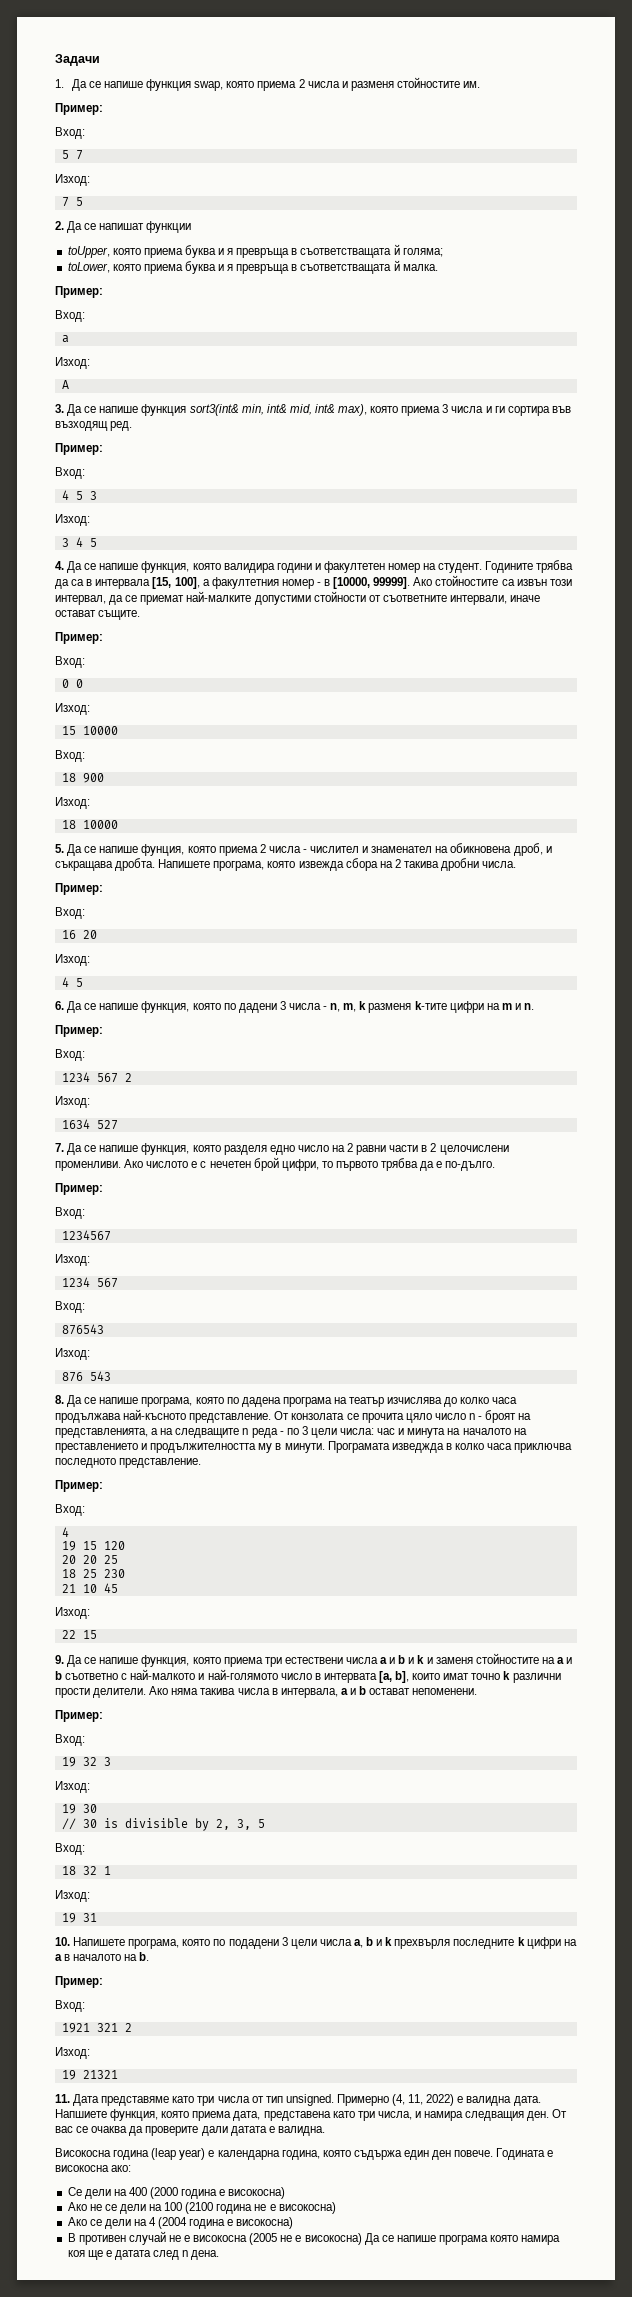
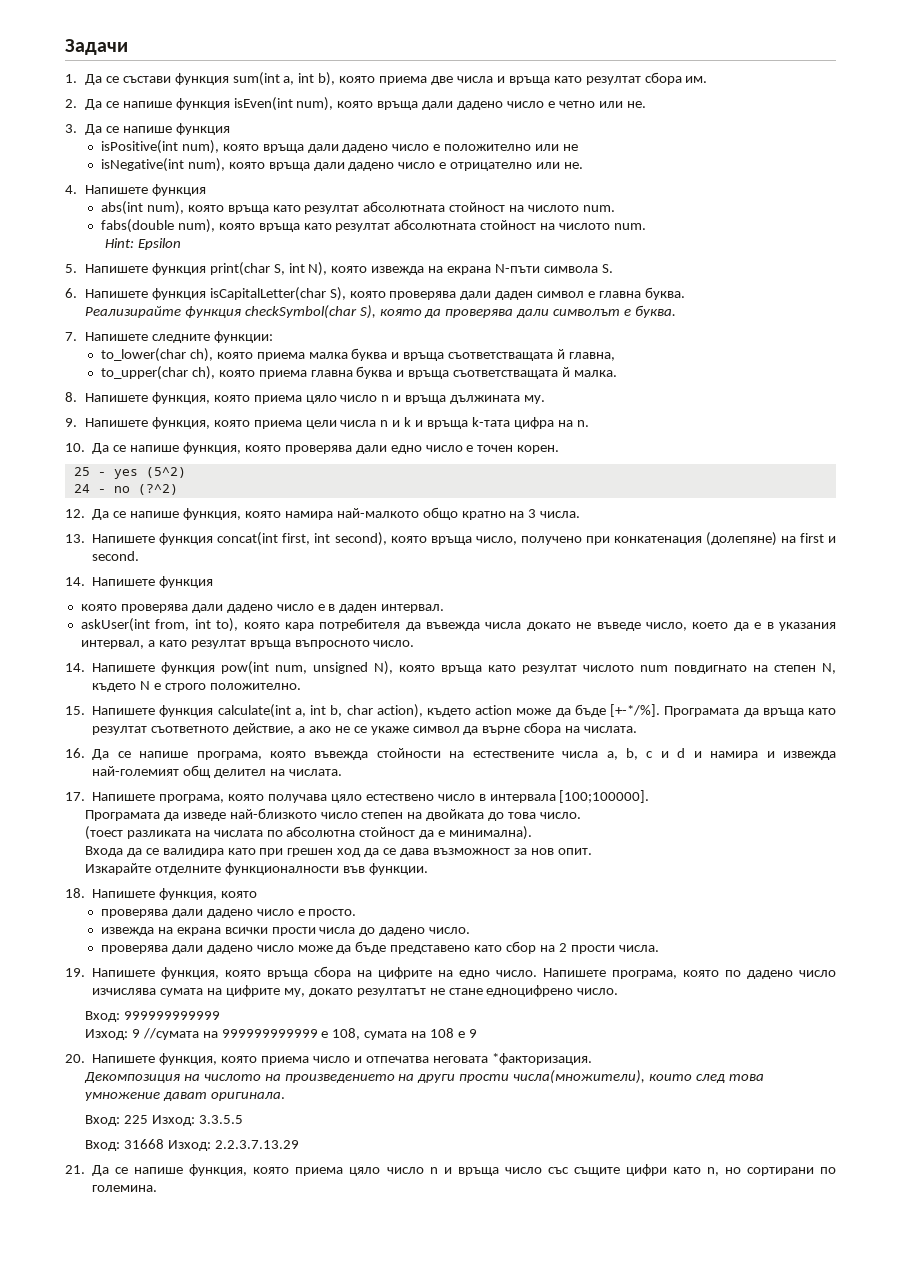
- 1. Да се напише функция swap, която приема 2 числа и разменя стойностите им.
- Пример:
- Вход:
- 5 7
- Изход:
- 7 5
- 2. Да се напишат функции
- toUpper, която приема буква и я превръща в съответстващата й голяма;
- toLower, която приема буква и я превръща в съответстващата й малка.
- Пример:
- Вход:
- a
- Изход:
- A
- 3. Да се напише функция sort3(int& min, int& mid, int& max), която приема 3 числа и ги сортира във възходящ ред.
- Пример:
- Вход:
- 4 5 3
- Изход:
- 3 4 5
- 4. Да се напише функция, която валидира години и факултетен номер на студент. Годините трябва да са в интервала [15, 100], а факултетния номер - в [10000, 99999]. Ако стойностите са извън този интервал, да се приемат най-малките допустими стойности от съответните интервали, иначе остават същите.
- Пример:
- Вход:
- 0 0
- Изход:
- 15 10000
- Вход:
- 18 900
- Изход:
- 18 10000
- 5. Да се напише фунция, която приема 2 числа - числител и знаменател на обикновена дроб, и съкращава дробта. Напишете програма, която извежда сбора на 2 такива дробни числа.
- Пример:
- Вход:
- 16 20
- Изход:
- 4 5
- 6. Да се напише функция, която по дадени 3 числа - n, m, k разменя k-тите цифри на m и n.
- Пример:
- Вход:
- 1234 567 2
- Изход:
- 1634 527
- 7. Да се напише функция, която разделя едно число на 2 равни части в 2 целочислени променливи. Ако числото е с нечетен брой цифри, то първото трябва да е по-дълго.
- Пример:
- Вход:
- 1234567
- Изход:
- 1234 567
- Вход:
- 876543
- Изход:
- 876 543
- 8. Да се напише програма, която по дадена програма на театър изчислява до колко часа продължава най-късното представление. От конзолата се прочита цяло число n - броят на представленията, а на следващите n реда - по 3 цели числа: час и минута на началото на преставлението и продължителността му в минути. Програмата изведжда в колко часа приключва последното представление.
- Пример:
- Вход:
- 4
- 19 15 120
- 20 20 25
- 18 25 230
- 21 10 45
- Изход:
- 22 15
- 9. Да се напише функция, която приема три естествени числа a и b и k и заменя стойностите на a и b съответно с най-малкото и най-голямото число в интервата [a, b], които имат точно k различни прости делители. Ако няма такива числа в интервала, a и b остават непоменени.
- Пример:
- Вход:
- 19 32 3
- Изход:
- 19 30
- // 30 is divisible by 2, 3, 5
- Вход:
- 18 32 1
- Изход:
- 19 31
- 10. Напишете програма, която по подадени 3 цели числа a, b и k прехвърля последните k цифри на a в началото на b.
- Пример:
- Вход:
- 1921 321 2
- Изход:
- 19 21321
- 11. Дата представяме като три числа от тип unsigned. Примерно (4, 11, 2022) е валидна дата. Напшиете функция, която приема дата, представена като три числа, и намира следващия ден. От вас се очаква да проверите дали датата е валидна.
- Високосна година (leap year) е календарна година, която съдържа един ден повече. Годината е високосна ако:
- Се дели на 400 (2000 година е високосна)
- Ако не се дели на 100 (2100 година не е високосна)
- Ако се дели на 4 (2004 година е високосна)
- В противен случай не е високосна (2005 не е високосна) Да се напише програма която намира коя ще е датата след n дена.
+ 1. Да се състави функция sum(int a, int b), която приема две числа и връща като резултат сбора им.
+ 2. Да се напише функция isEven(int num), която връща дали дадено число е четно или не.
+ 3. Да се напише функция
+ isPositive(int num), която връща дали дадено число е положително или не
+ isNegative(int num), която връща дали дадено число е отрицателно или не.
+ 4. Напишете функция
+ abs(int num), която връща като резултат абсолютната стойност на числото num.
+ fabs(double num), която връща като резултат абсолютната стойност на числото num.
+ Hint: Epsilon
+ 5. Напишете функция print(char S, int N), която извежда на екрана N-пъти символа S.
+ 6. Напишете функция isCapitalLetter(char S), която проверява дали даден символ е главна буква.
+ Реализирайте функция checkSymbol(char S), която да проверява дали символът е буква.
+ 7. Напишете следните функции:
+ to_lower(char ch), която приема малка буква и връща съответстващата й главна,
+ to_upper(char ch), която приема главна буква и връща съответстващата й малка.
+ 8. Напишете функция, която приема цяло число n и връща дължината му.
+ 9. Напишете функция, която приема цели числа n и k и връща k-тата цифра на n.
+ 10. Да се напише функция, която проверява дали едно число е точен корен.
+ 25 - yes (5^2)
+ 24 - no (?^2)
+ 12. Да се напише функция, която намира най-малкото общо кратно на 3 числа.
+ 13. Напишете функция concat(int first, int second), която връща число, получено при конкатенация (долепяне) на first и second.
+ 14. Напишете функция
+ която проверява дали дадено число е в даден интервал.
+ askUser(int from, int to), която кара потребителя да въвежда числа докато не въведе число, което да е в указания интервал, а като резултат връща въпросното число.
+ 14. Напишете функция pow(int num, unsigned N), която връща като резултат числото num повдигнато на степен N, където N е строго положително.
+ 15. Напишете функция calculate(int a, int b, char action), където action може да бъде [+-*/%]. Програмата да връща като резултат съответното действие, а ако не се укаже символ да върне сбора на числата.
+ 16. Да се напише програма, която въвежда стойности на естествените числа a, b, c и d и намира и извежда най-големият общ делител на числата.
+ 17. Напишете програма, която получава цяло естествено число в интервала [100;100000].
+ Програмата да изведе най-близкото число степен на двойката до това число.
+ (тоест разликата на числата по абсолютна стойност да е минимална).
+ Входа да се валидира като при грешен ход да се дава възможност за нов опит.
+ Изкарайте отделните функционалности във функции.
+ 18. Напишете функция, която
+ проверява дали дадено число е просто.
+ извежда на екрана всички прости числа до дадено число.
+ проверява дали дадено число може да бъде представено като сбор на 2 прости числа.
+ 19. Напишете функция, която връща сбора на цифрите на едно число. Напишете програма, която по дадено число изчислява сумата на цифрите му, докато резултатът не стане едноцифрено число.
+ Вход: 999999999999
+ Изход: 9 //сумата на 999999999999 е 108, сумата на 108 е 9
+ 20. Напишете функция, която приема число и отпечатва неговата *факторизация.
+ Декомпозиция на числото на произведението на други прости числа(множители), които след това умножение дават оригинала.
+ Вход: 225 Изход: 3.3.5.5
+ Вход: 31668 Изход: 2.2.3.7.13.29
+ 21. Да се напише функция, която приема цяло число n и връща число със същите цифри като n, но сортирани по големина.

